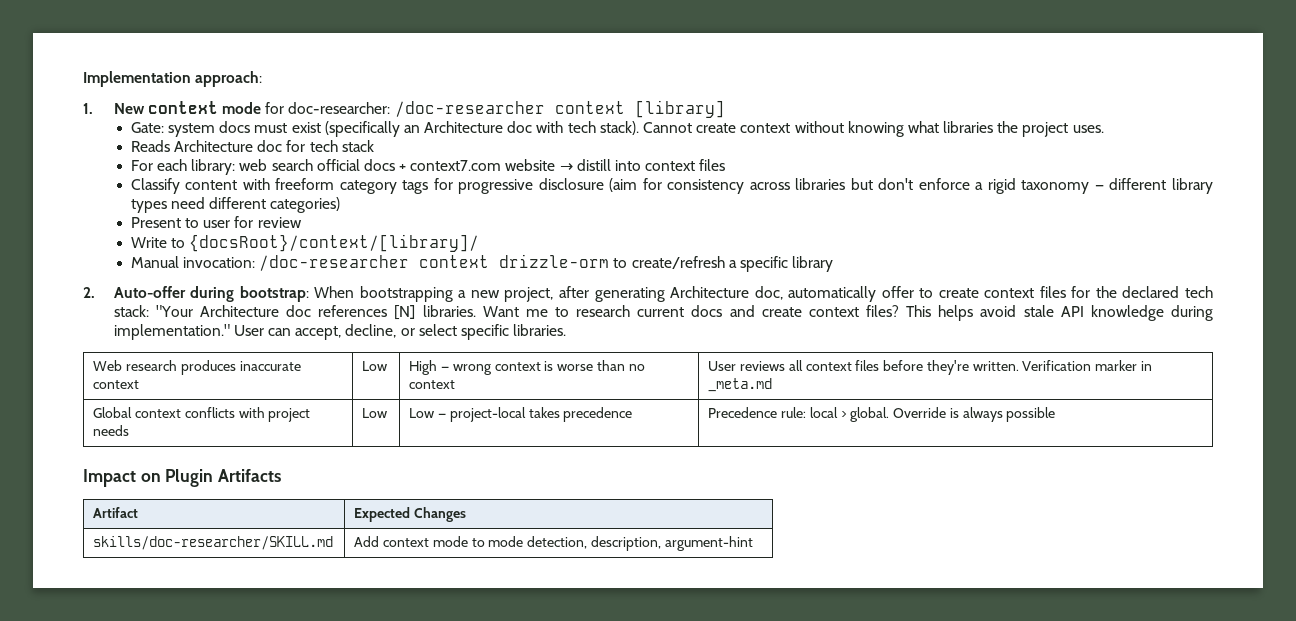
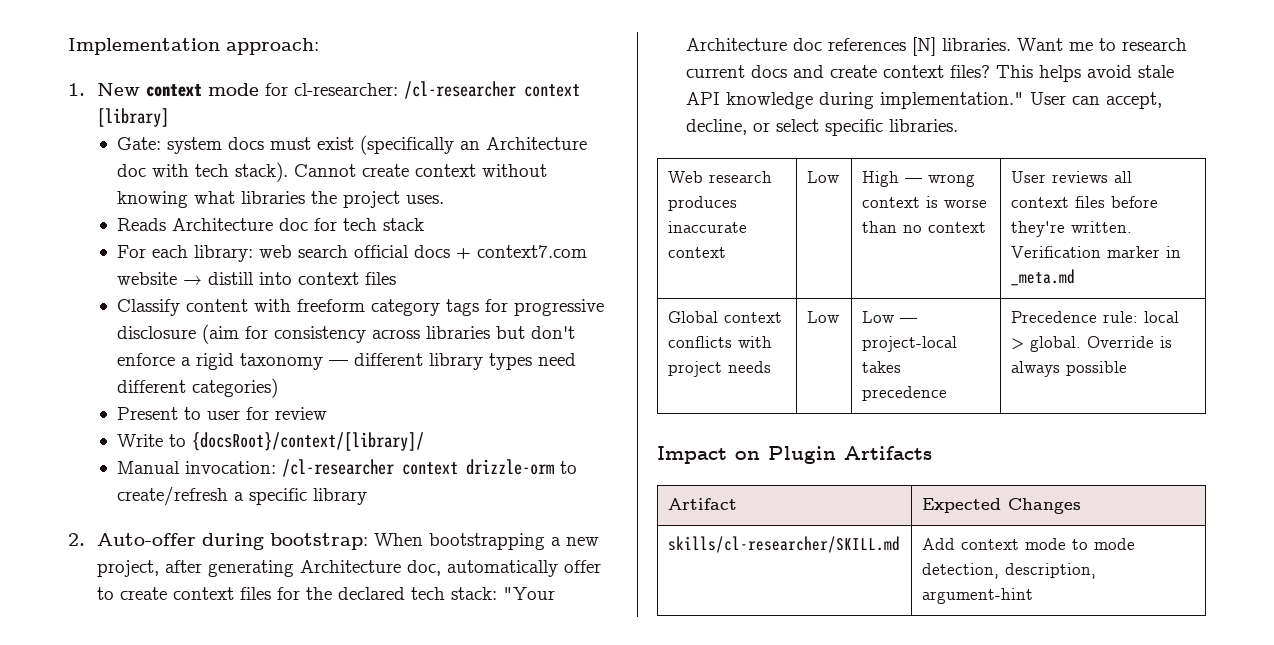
- 1. New context mode for doc-researcher: /doc-researcher context [library]
+ 1. New context mode for cl-researcher: /cl-researcher context [library]
- Manual invocation: /doc-researcher context drizzle-orm to create/refresh a specific library
+ Manual invocation: /cl-researcher context drizzle-orm to create/refresh a specific library
- skills/doc-researcher/SKILL.md | Add context mode to mode detection, description, argument-hint
+ skills/cl-researcher/SKILL.md | Add context mode to mode detection, description, argument-hint

